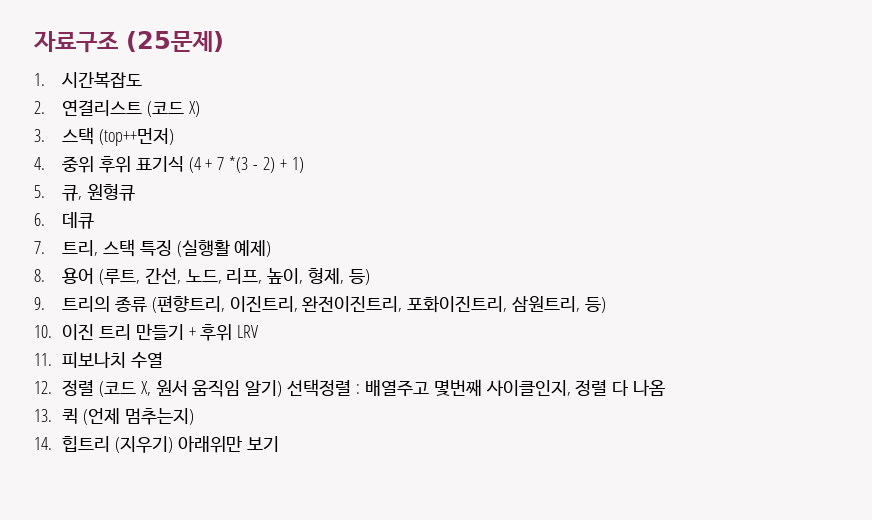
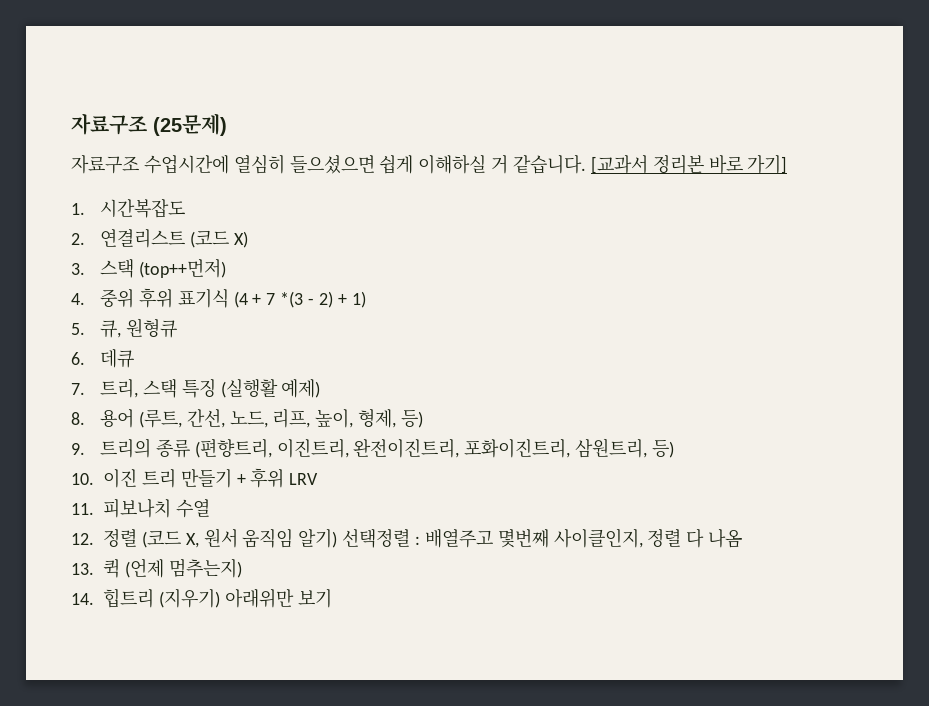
+ 자료구조 수업시간에 열심히 들으셨으면 쉽게 이해하실 거 같습니다. [교과서 정리본 바로 가기]

